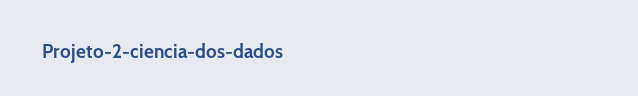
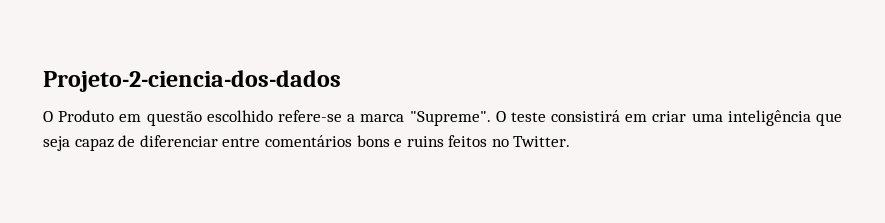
+ O Produto em questão escolhido refere-se a marca "Supreme". O teste consistirá em criar uma inteligência que seja capaz de diferenciar entre comentários bons e ruins feitos no Twitter.

